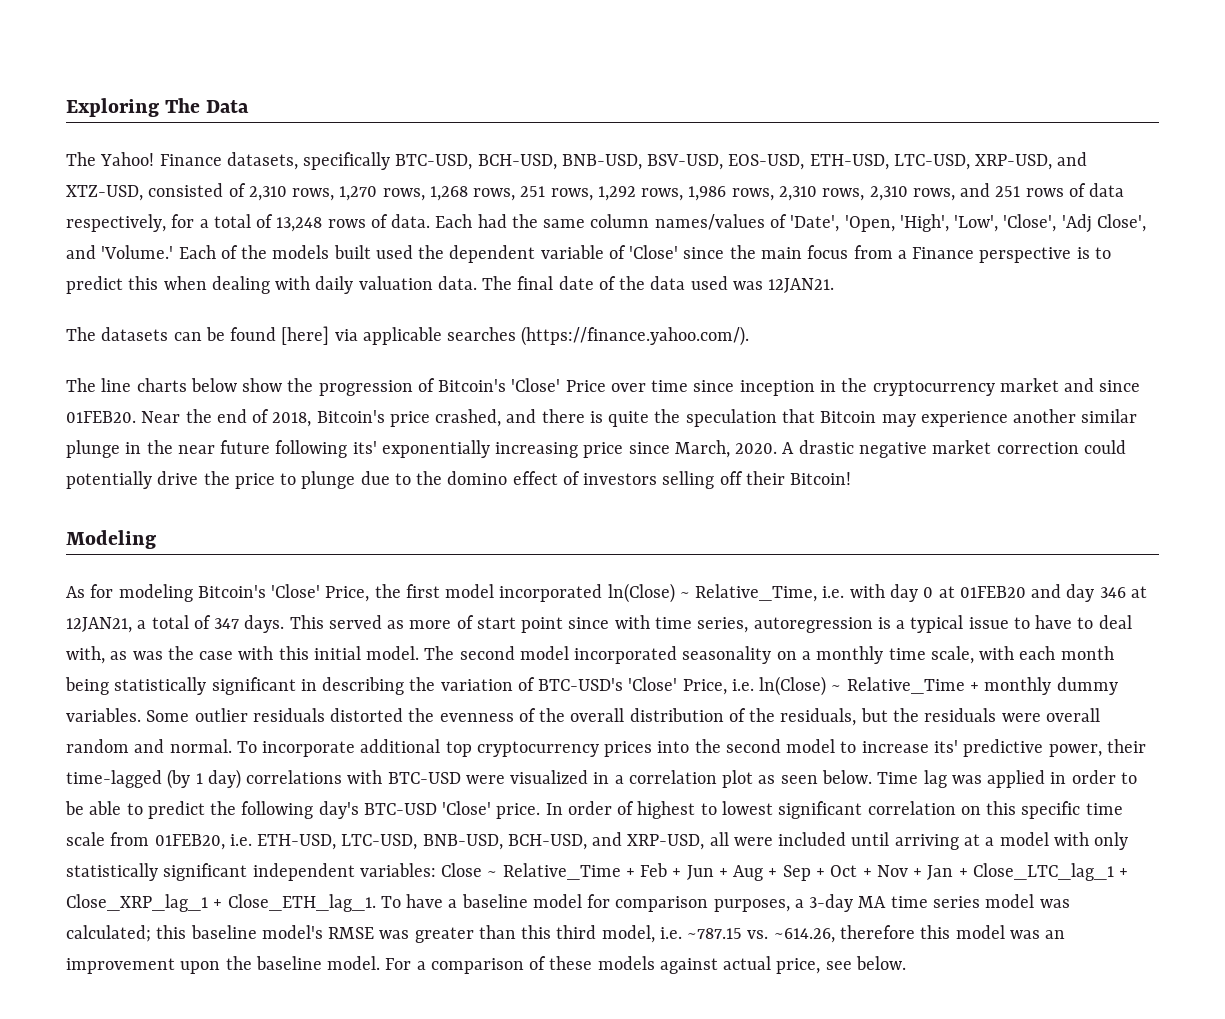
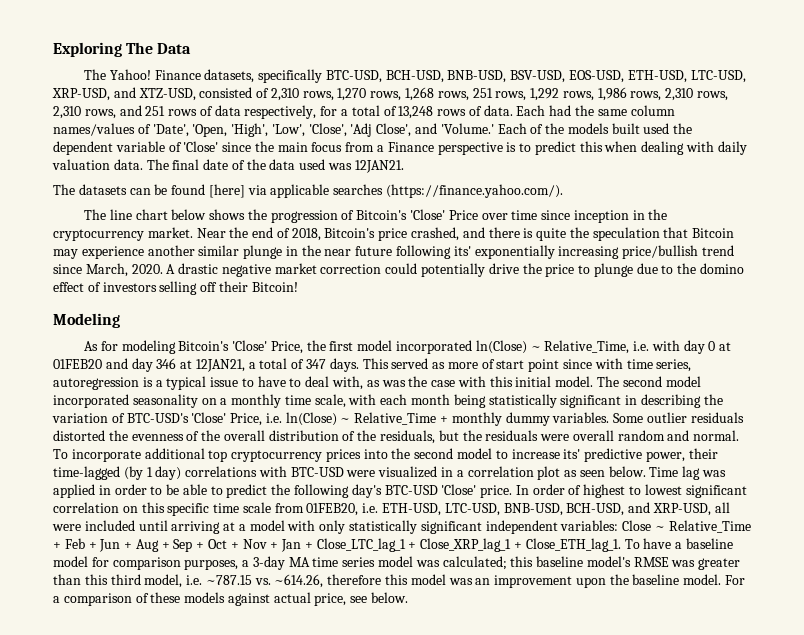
- The line charts below show the progression of Bitcoin's 'Close' Price over time since inception in the cryptocurrency market and since 01FEB20.
+ The line chart below shows the progression of Bitcoin's 'Close' Price over time since inception in the cryptocurrency market.
- Near the end of 2018, Bitcoin's price crashed, and there is quite the speculation that Bitcoin may experience another similar plunge in the near future following its' exponentially increasing price since March, 2020.
+ Near the end of 2018, Bitcoin's price crashed, and there is quite the speculation that Bitcoin may experience another similar plunge in the near future following its' exponentially increasing price/bullish trend since March, 2020.

